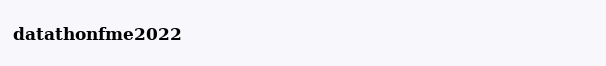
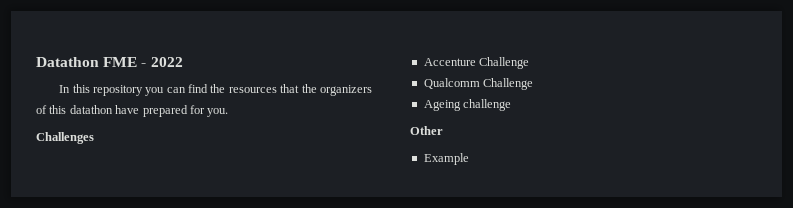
- datathonfme2022
+ Datathon FME - 2022
+ In this repository you can find the resources that the organizers of this datathon have prepared for you.
+ Challenges
+ Accenture Challenge
+ Qualcomm Challenge
+ Ageing challenge
+ Other
+ Example

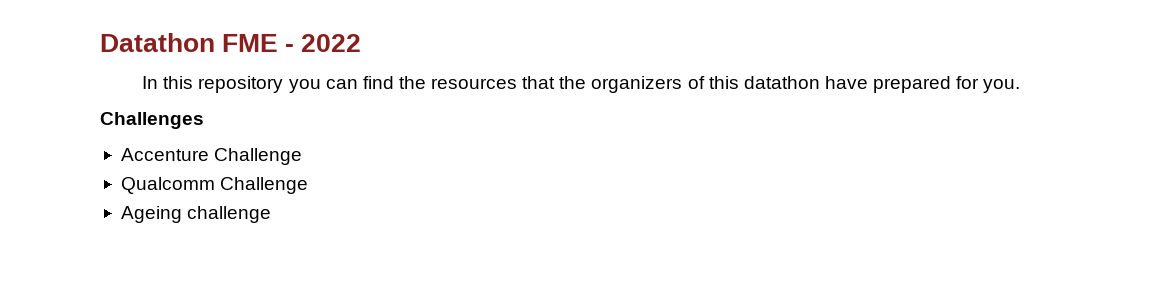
- Other
- Example

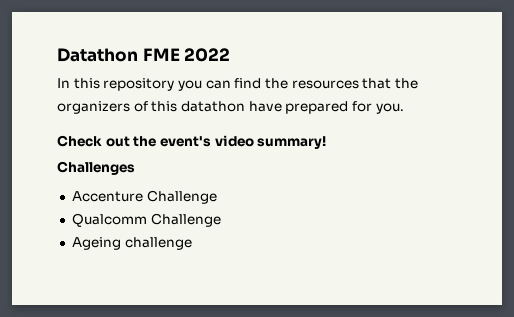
- Datathon FME - 2022
+ Datathon FME 2022
+ Check out the event's video summary!

